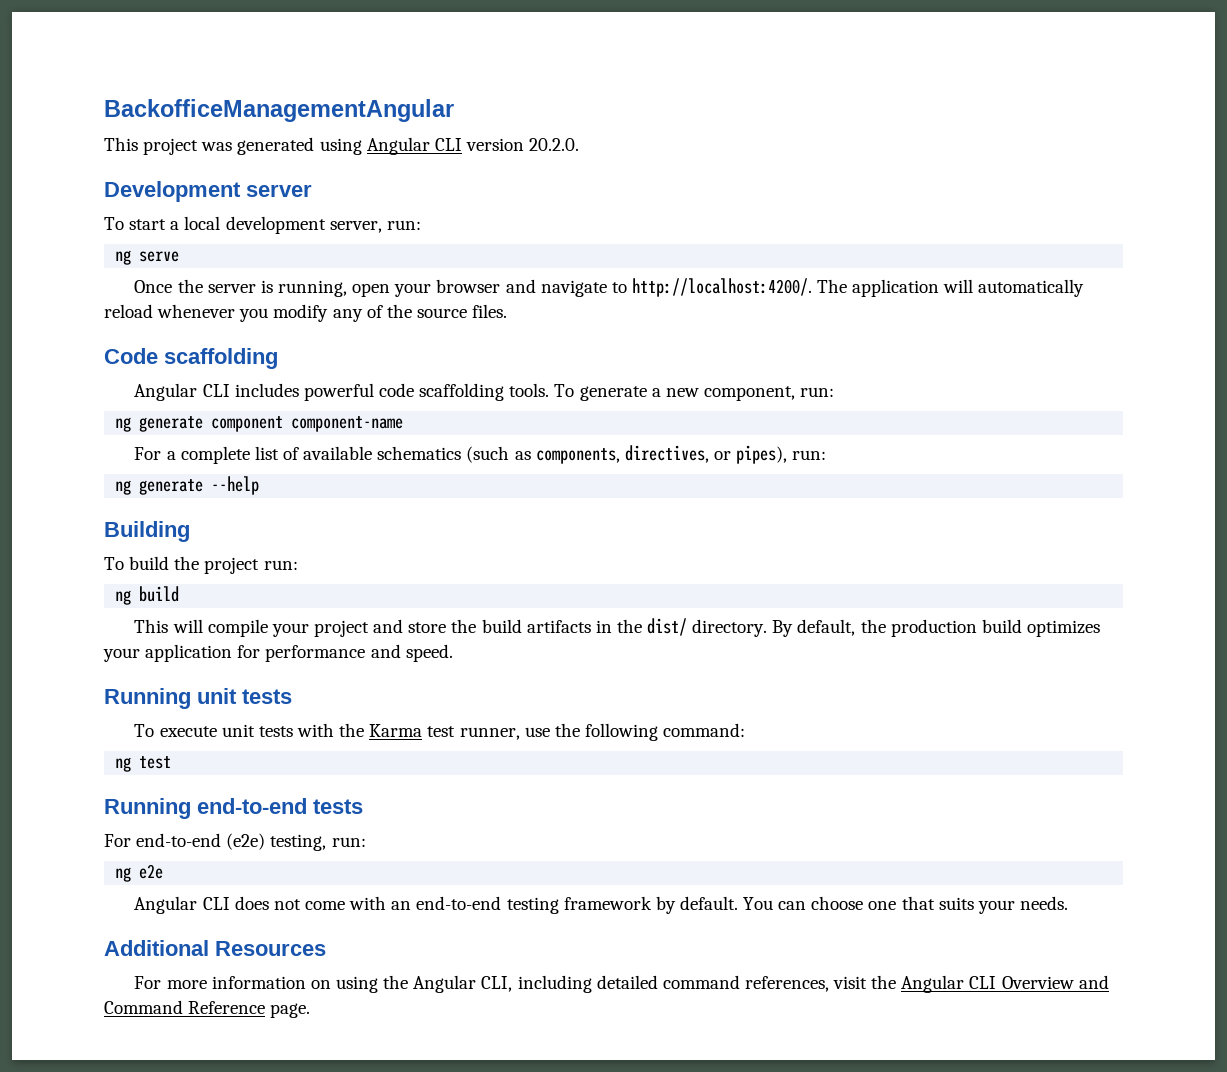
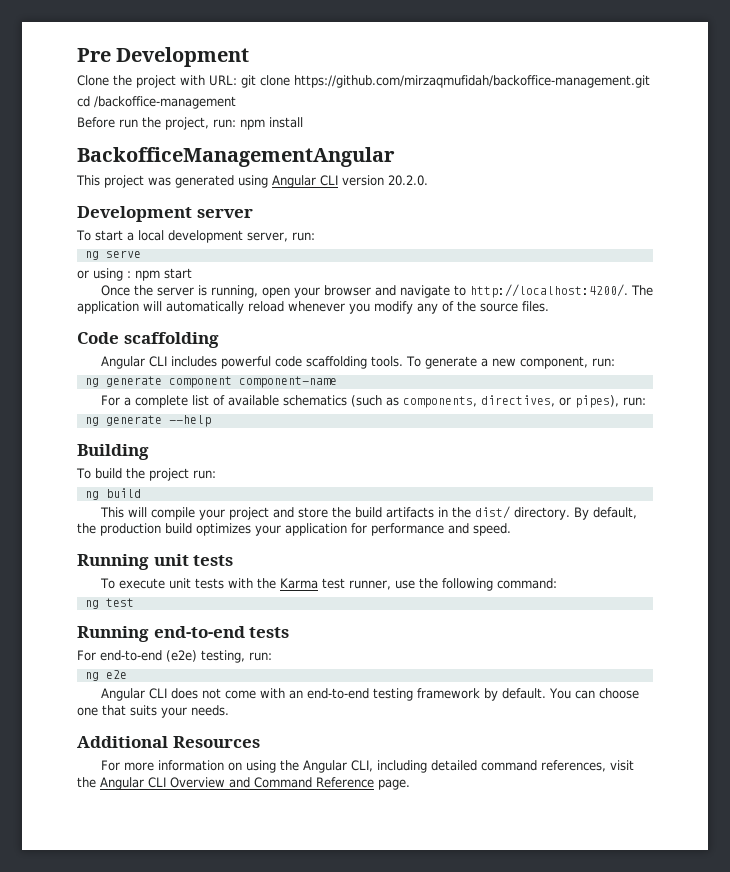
+ Pre Development
+ Clone the project with URL: git clone https://github.com/mirzaqmufidah/backoffice-management.git
+ cd /backoffice-management
+ Before run the project, run: npm install
+ or using : npm start

